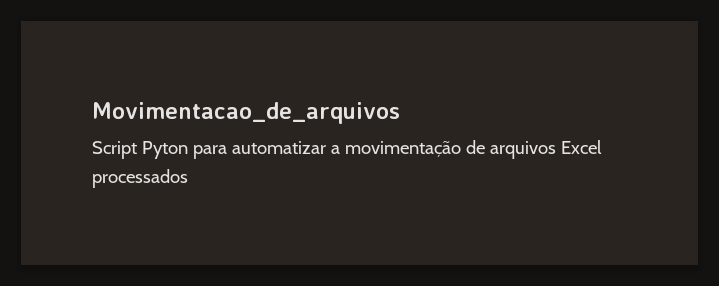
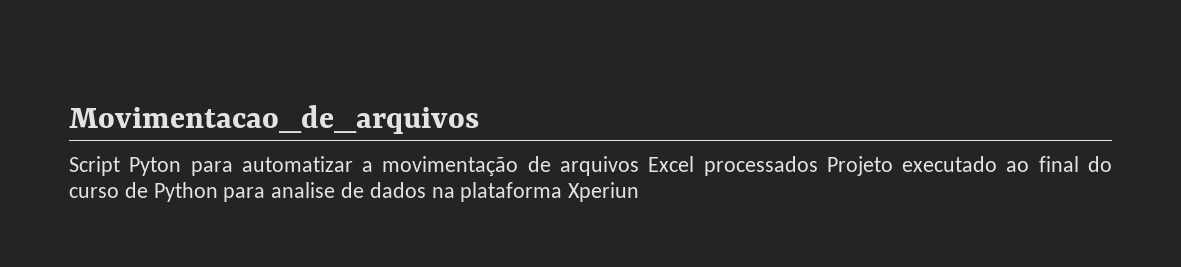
- Script Pyton para automatizar a movimentação de arquivos Excel processados
+ Script Pyton para automatizar a movimentação de arquivos Excel processados Projeto executado ao final do curso de Python para analise de dados na plataforma Xperiun

